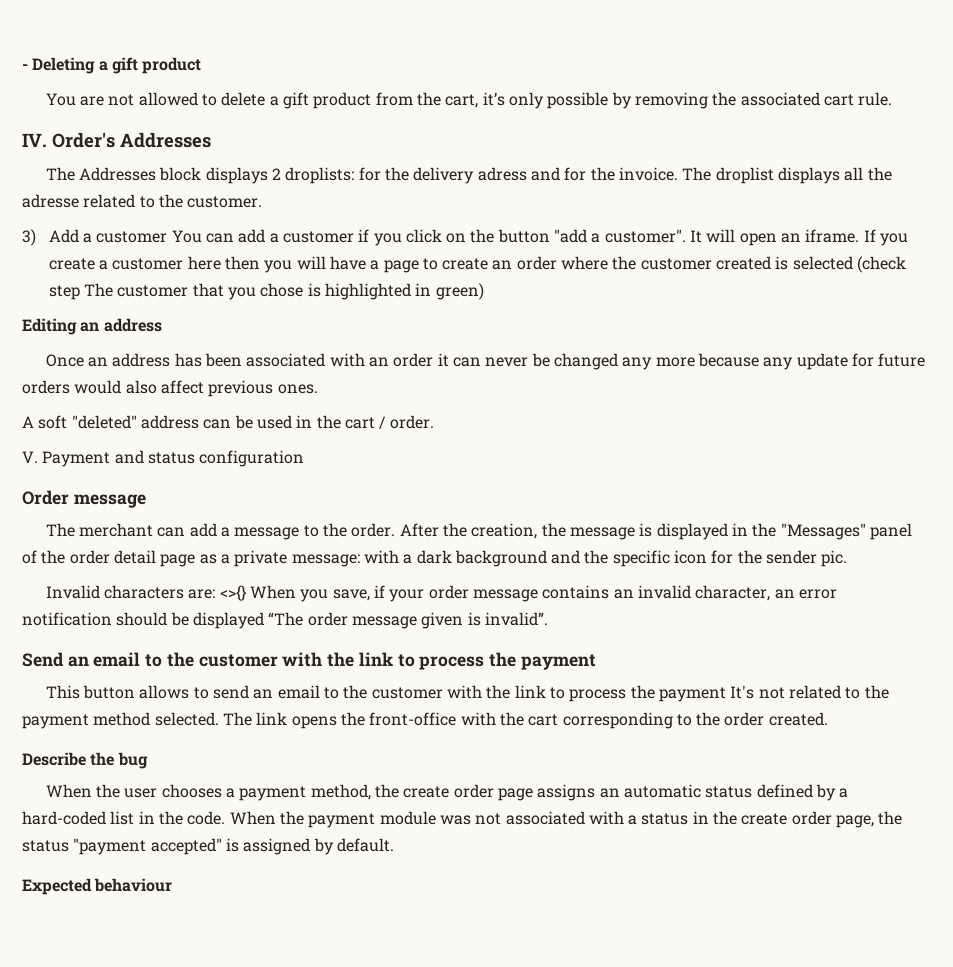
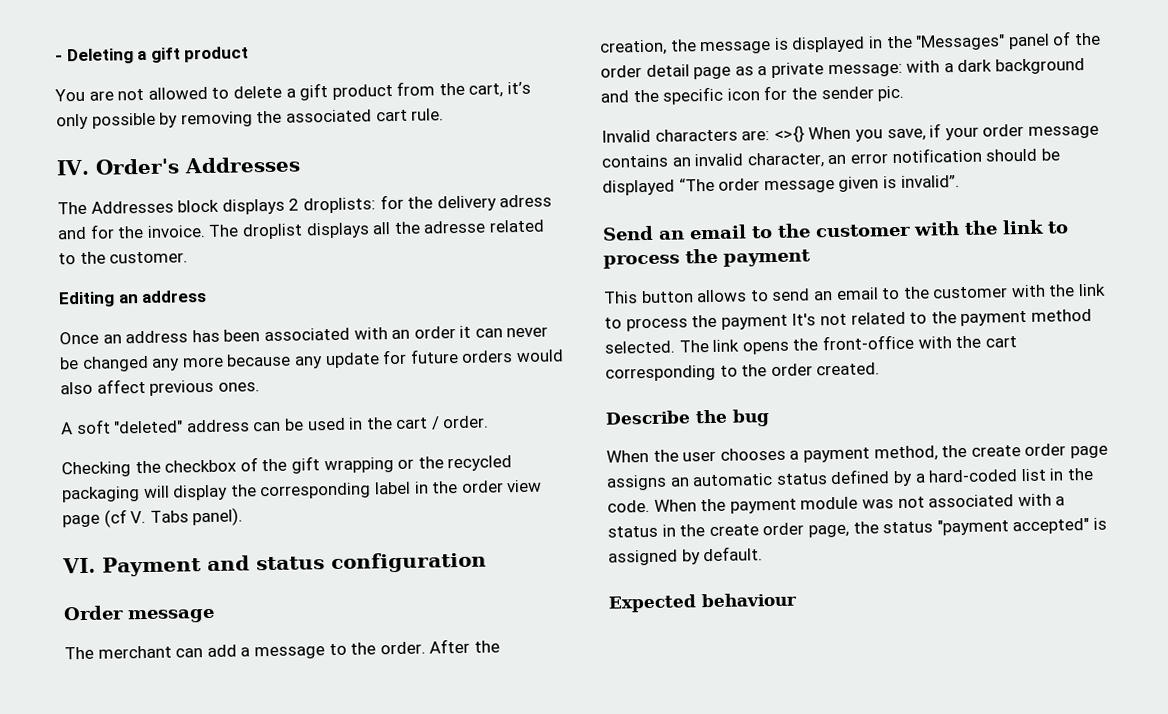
- 3) Add a customer You can add a customer if you click on the button "add a customer". It will open an iframe. If you create a customer here then you will have a page to create an order where the customer created is selected (check step The customer that you chose is highlighted in green)
- V. Payment and status configuration
+ Checking the checkbox of the gift wrapping or the recycled packaging will display the corresponding label in the order view page (cf V. Tabs panel).
+ VI. Payment and status configuration

